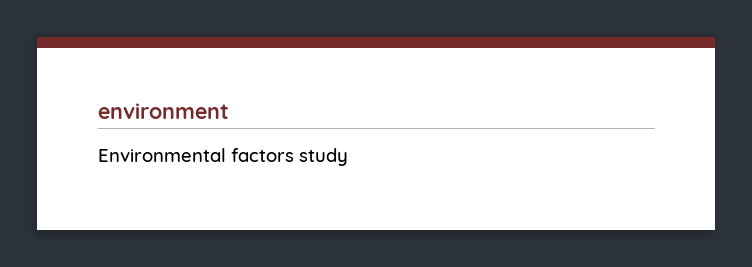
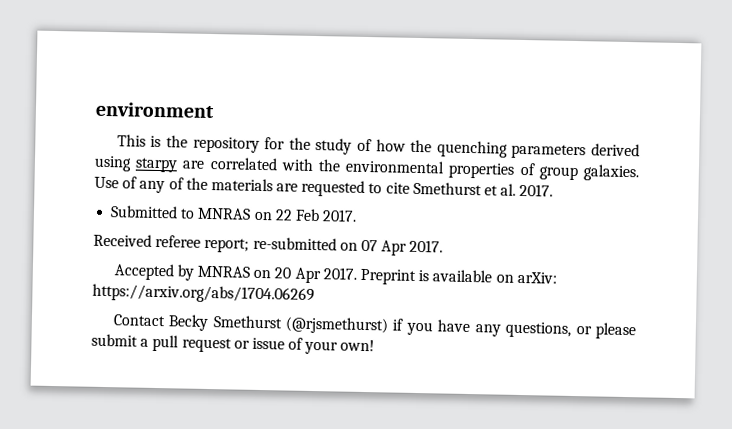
- Environmental factors study
+ This is the repository for the study of how the quenching parameters derived using starpy are correlated with the environmental properties of group galaxies. Use of any of the materials are requested to cite Smethurst et al. 2017.
+ Submitted to MNRAS on 22 Feb 2017.
+ Received referee report; re-submitted on 07 Apr 2017.
+ Accepted by MNRAS on 20 Apr 2017. Preprint is available on arXiv: https://arxiv.org/abs/1704.06269
+ Contact Becky Smethurst (@rjsmethurst) if you have any questions, or please submit a pull request or issue of your own!

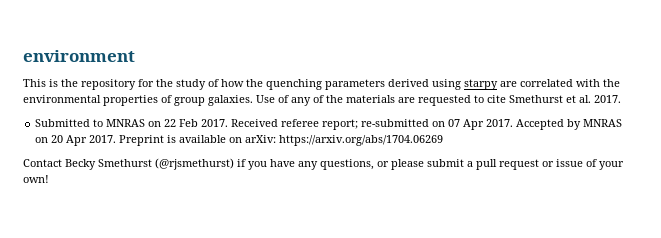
- Submitted to MNRAS on 22 Feb 2017.
- Received referee report; re-submitted on 07 Apr 2017.
- Accepted by MNRAS on 20 Apr 2017.
+ Submitted to MNRAS on 22 Feb 2017. Received referee report; re-submitted on 07 Apr 2017. Accepted by MNRAS on 20 Apr 2017.

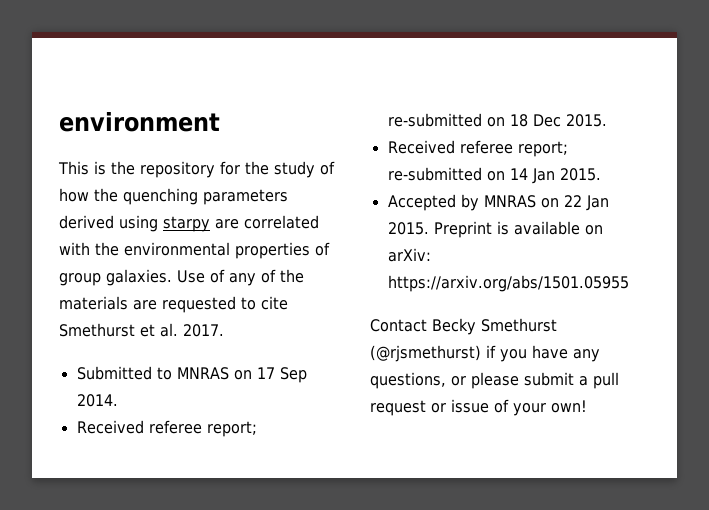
- Submitted to MNRAS on 22 Feb 2017. Received referee report; re-submitted on 07 Apr 2017. Accepted by MNRAS on 20 Apr 2017.
+ Submitted to MNRAS on 17 Sep 2014.
+ Received referee report; re-submitted on 18 Dec 2015.
+ Received referee report; re-submitted on 14 Jan 2015.
+ Accepted by MNRAS on 22 Jan 2015.
- Preprint is available on arXiv: https://arxiv.org/abs/1704.06269
+ Preprint is available on arXiv: https://arxiv.org/abs/1501.05955

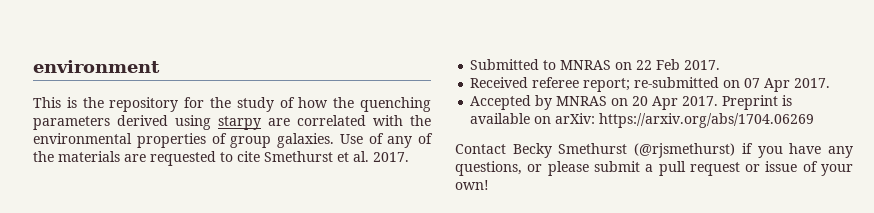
- Submitted to MNRAS on 17 Sep 2014.
- Received referee report; re-submitted on 18 Dec 2015.
- Received referee report; re-submitted on 14 Jan 2015.
+ Submitted to MNRAS on 22 Feb 2017.
+ Received referee report; re-submitted on 07 Apr 2017.
- Accepted by MNRAS on 22 Jan 2015.
+ Accepted by MNRAS on 20 Apr 2017.
- Preprint is available on arXiv: https://arxiv.org/abs/1501.05955
+ Preprint is available on arXiv: https://arxiv.org/abs/1704.06269

